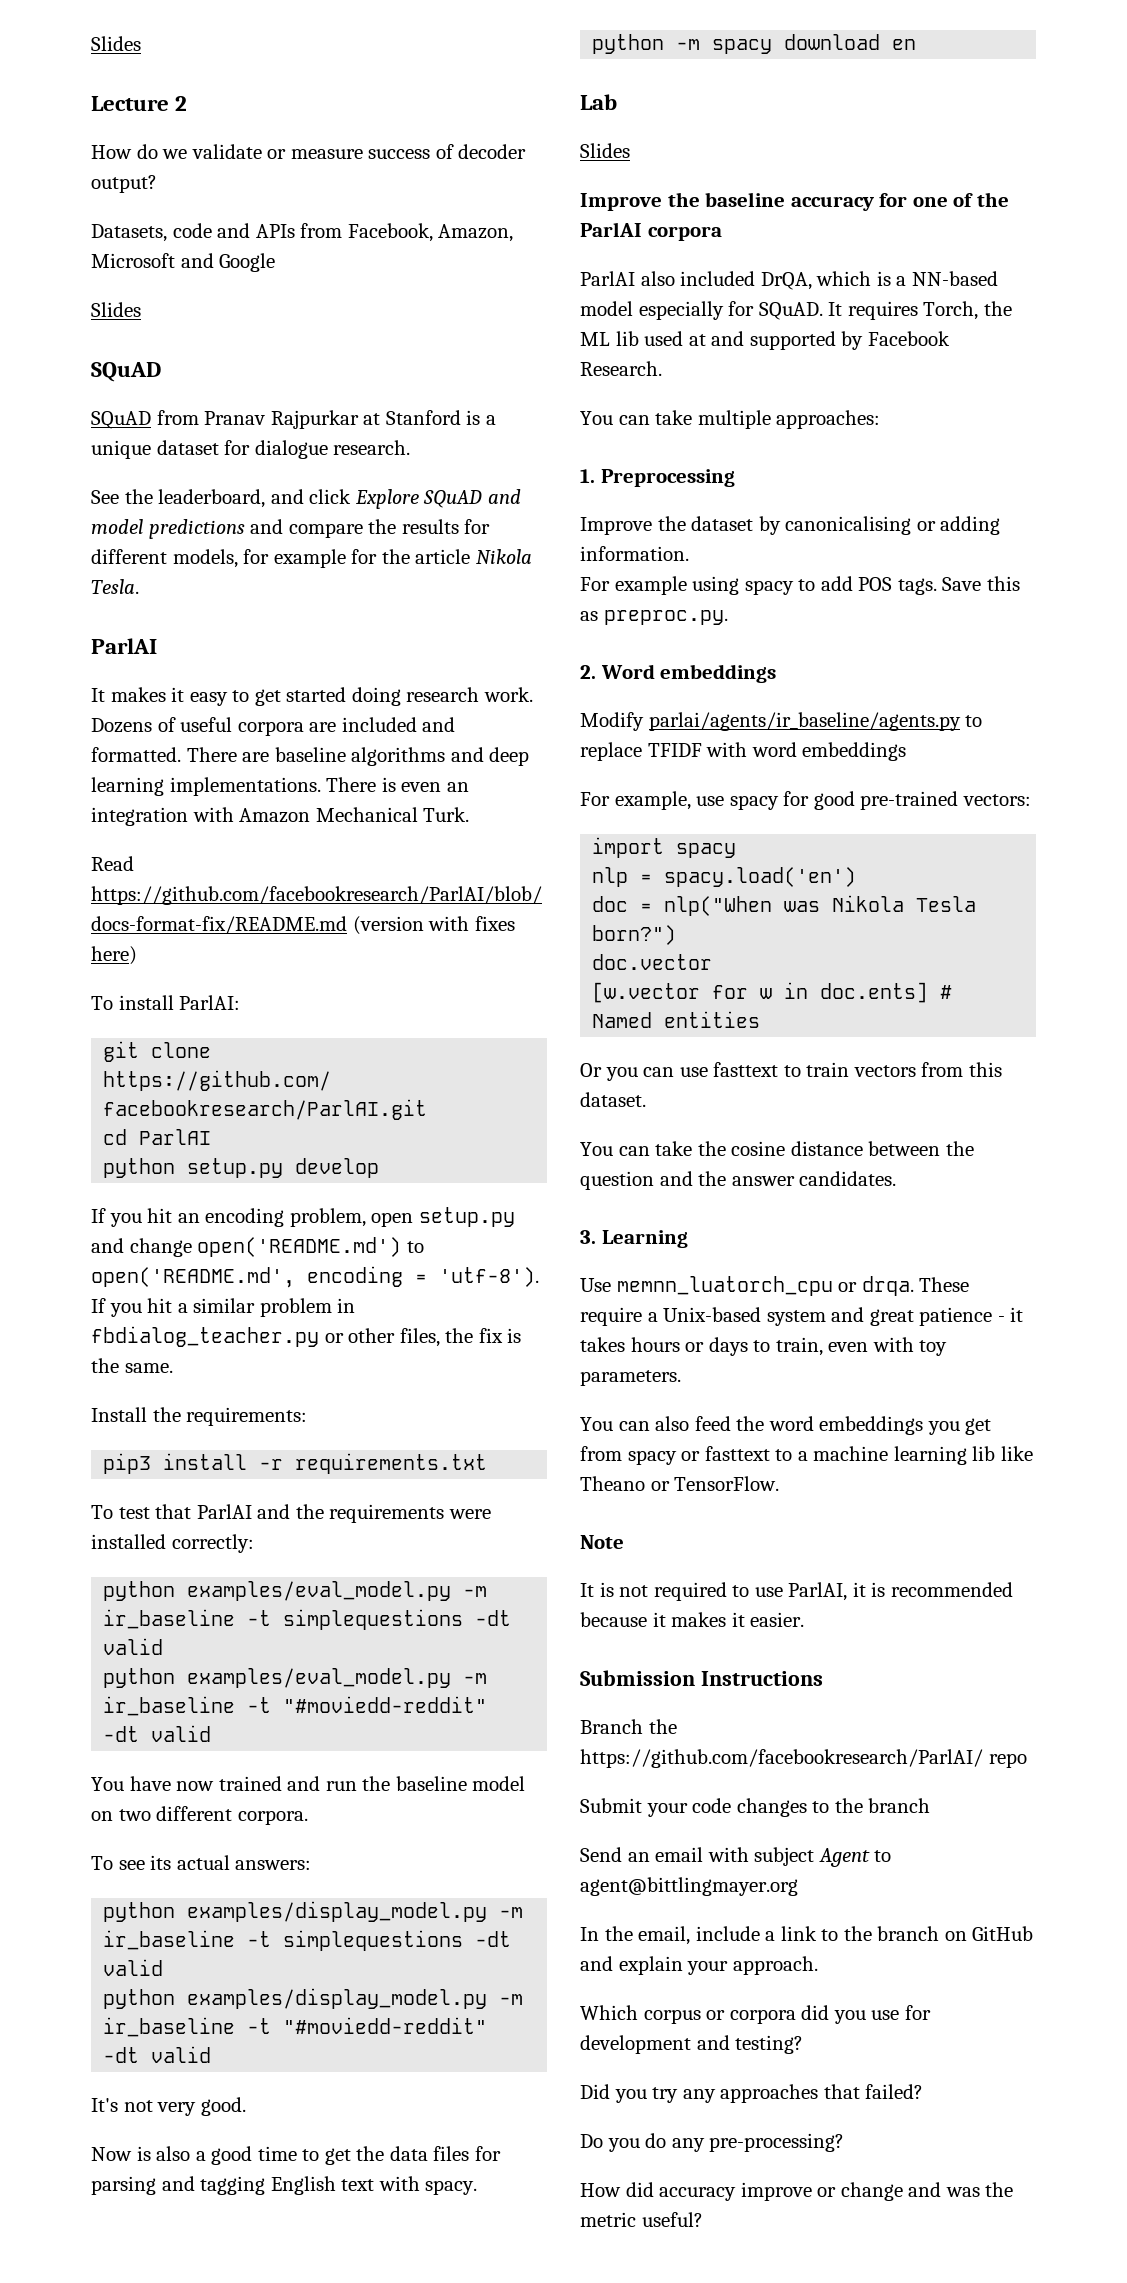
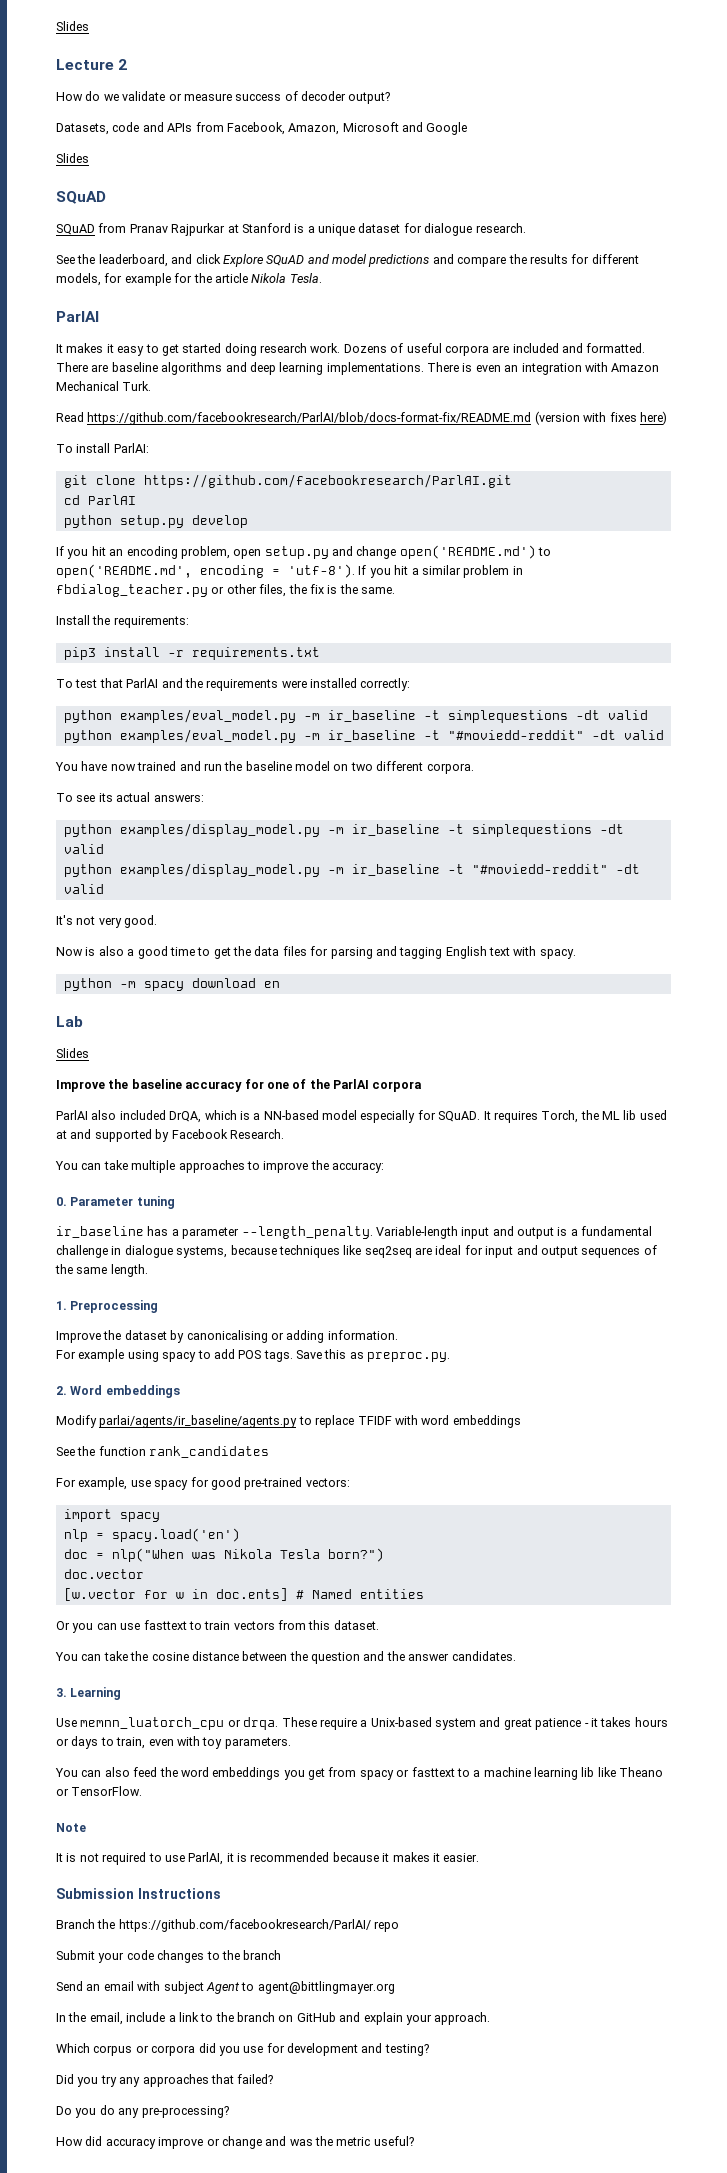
- You can take multiple approaches:
+ You can take multiple approaches to improve the accuracy:
+ 0. Parameter tuning
+ ir_baseline has a parameter --length_penalty. Variable-length input and output is a fundamental challenge in dialogue systems, because techniques like seq2seq are ideal for input and output sequences of the same length.
+ See the function rank_candidates

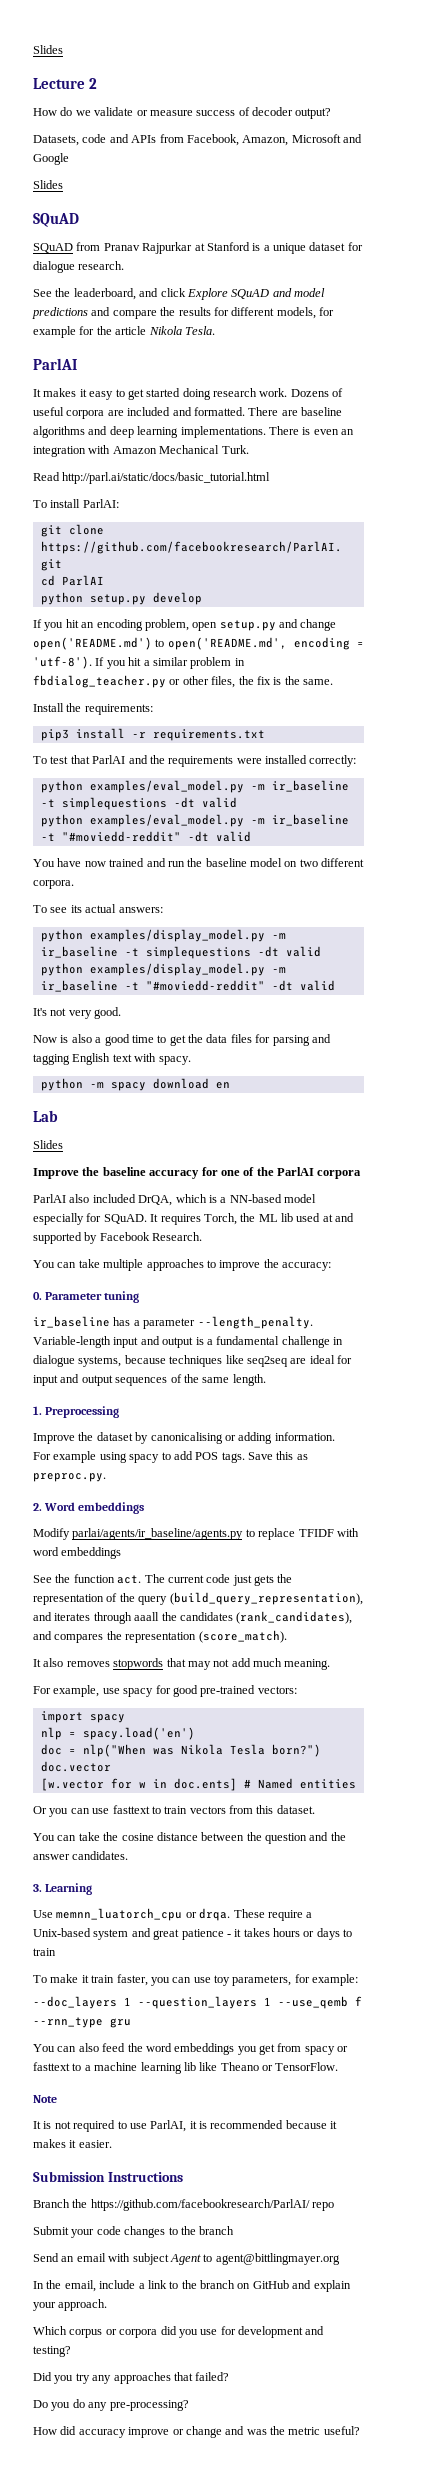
- Read https://github.com/facebookresearch/ParlAI/blob/docs-format-fix/README.md (version with fixes here)
+ Read http://parl.ai/static/docs/basic_tutorial.html
- See the function rank_candidates
+ See the function act. The current code just gets the representation of the query (build_query_representation), and iterates through aaall the candidates (rank_candidates), and compares the representation (score_match).
+ It also removes stopwords that may not add much meaning.
- These require a Unix-based system and great patience - it takes hours or days to train, even with toy parameters.
+ These require a Unix-based system and great patience - it takes hours or days to train
+ To make it train faster, you can use toy parameters, for example:
+ --doc_layers 1 --question_layers 1 --use_qemb f --rnn_type gru

